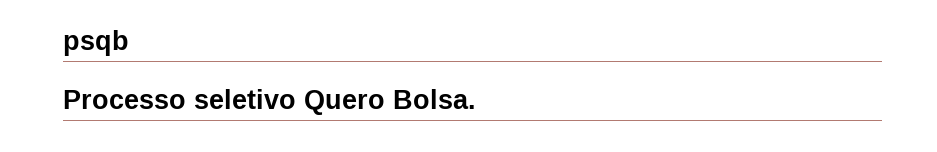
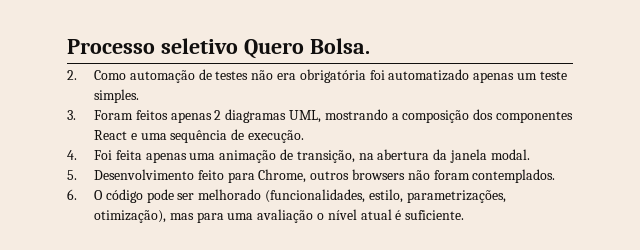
- psqb
+ 2. Como automação de testes não era obrigatória foi automatizado apenas um teste simples.
+ 3. Foram feitos apenas 2 diagramas UML, mostrando a composição dos componentes React e uma sequência de execução.
+ 4. Foi feita apenas uma animação de transição, na abertura da janela modal.
+ 5. Desenvolvimento feito para Chrome, outros browsers não foram contemplados.
+ 6. O código pode ser melhorado (funcionalidades, estilo, parametrizações, otimização), mas para uma avaliação o nível atual é suficiente.

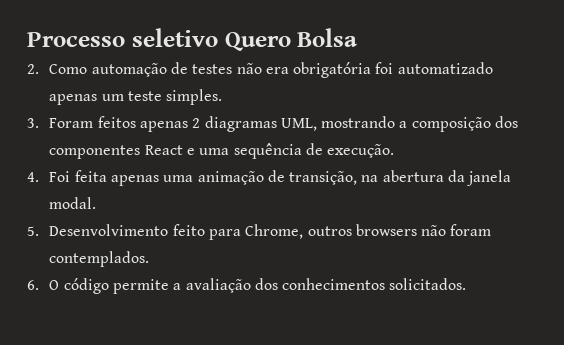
- Processo seletivo Quero Bolsa.
+ Processo seletivo Quero Bolsa
- 6. O código pode ser melhorado (funcionalidades, estilo, parametrizações, otimização), mas para uma avaliação o nível atual é suficiente.
+ 6. O código permite a avaliação dos conhecimentos solicitados.

